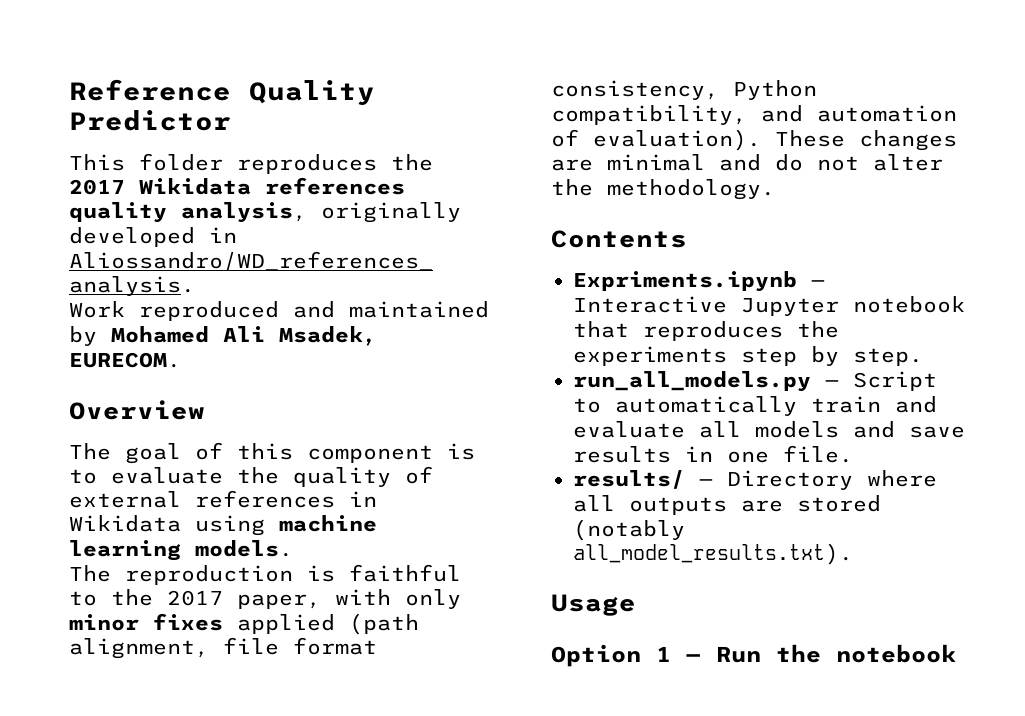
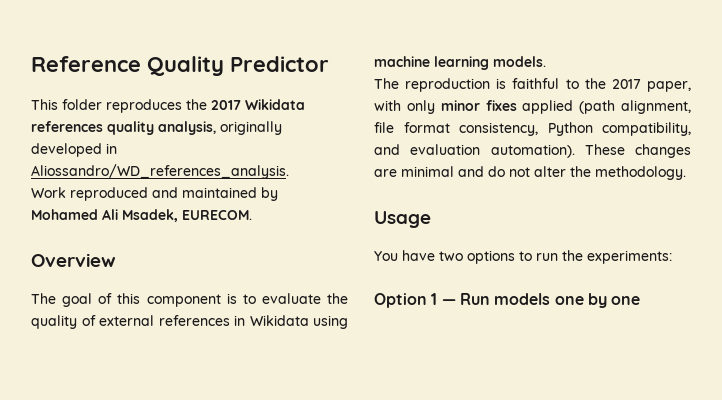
- The reproduction is faithful to the 2017 paper, with only minor fixes applied (path alignment, file format consistency, Python compatibility, and automation of evaluation).
+ The reproduction is faithful to the 2017 paper, with only minor fixes applied (path alignment, file format consistency, Python compatibility, and evaluation automation).
- Contents
- Expriments.ipynb — Interactive Jupyter notebook that reproduces the experiments step by step.
- run_all_models.py — Script to automatically train and evaluate all models and save results in one file.
- results/ — Directory where all outputs are stored (notably all_model_results.txt).
  Usage
+ You have two options to run the experiments:
- Option 1 — Run the notebook
+ Option 1 — Run models one by one

